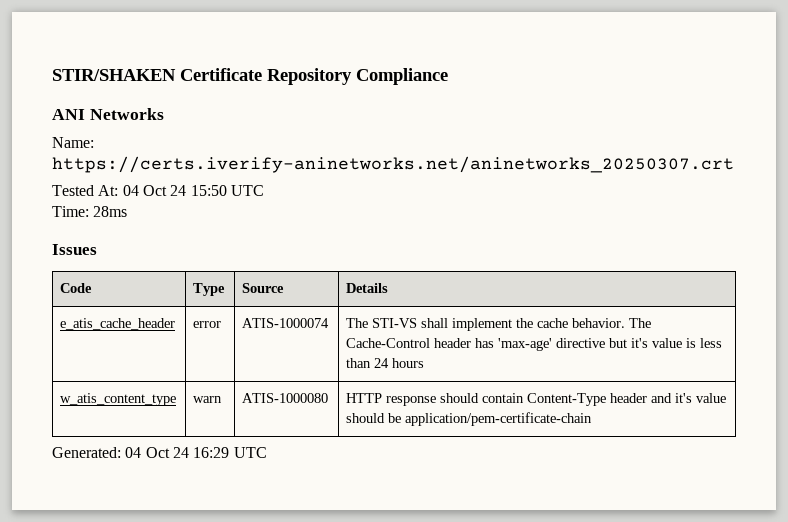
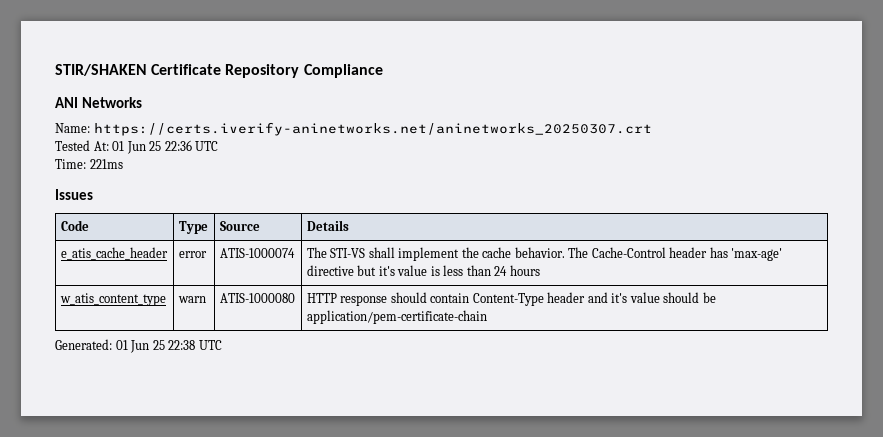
- Tested At: 04 Oct 24 15:50 UTC
+ Tested At: 01 Jun 25 22:36 UTC
- Time: 28ms
+ Time: 221ms
- Generated: 04 Oct 24 16:29 UTC
+ Generated: 01 Jun 25 22:38 UTC

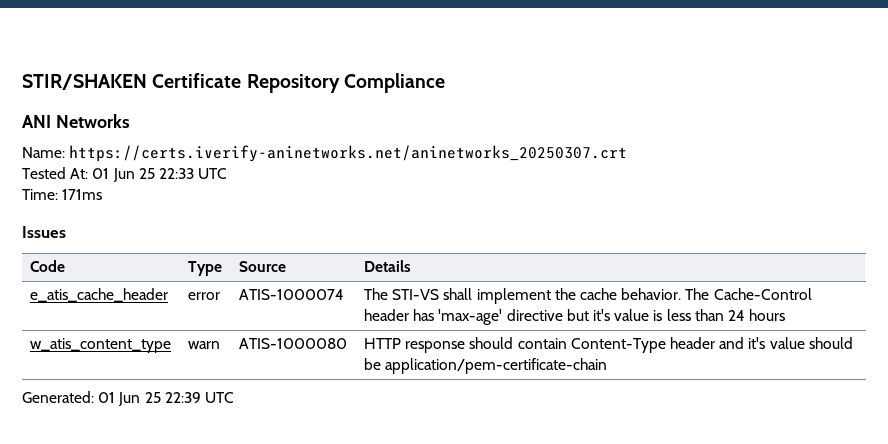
- Tested At: 01 Jun 25 22:36 UTC
+ Tested At: 01 Jun 25 22:33 UTC
- Time: 221ms
+ Time: 171ms
- Generated: 01 Jun 25 22:38 UTC
+ Generated: 01 Jun 25 22:39 UTC

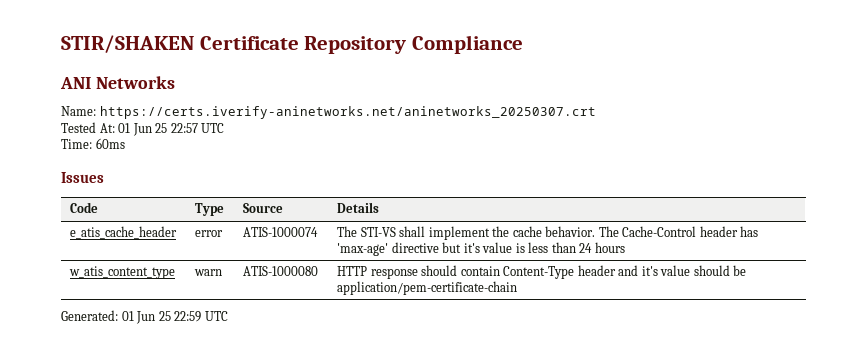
- Tested At: 01 Jun 25 22:33 UTC
+ Tested At: 01 Jun 25 22:57 UTC
- Time: 171ms
+ Time: 60ms
- Generated: 01 Jun 25 22:39 UTC
+ Generated: 01 Jun 25 22:59 UTC

